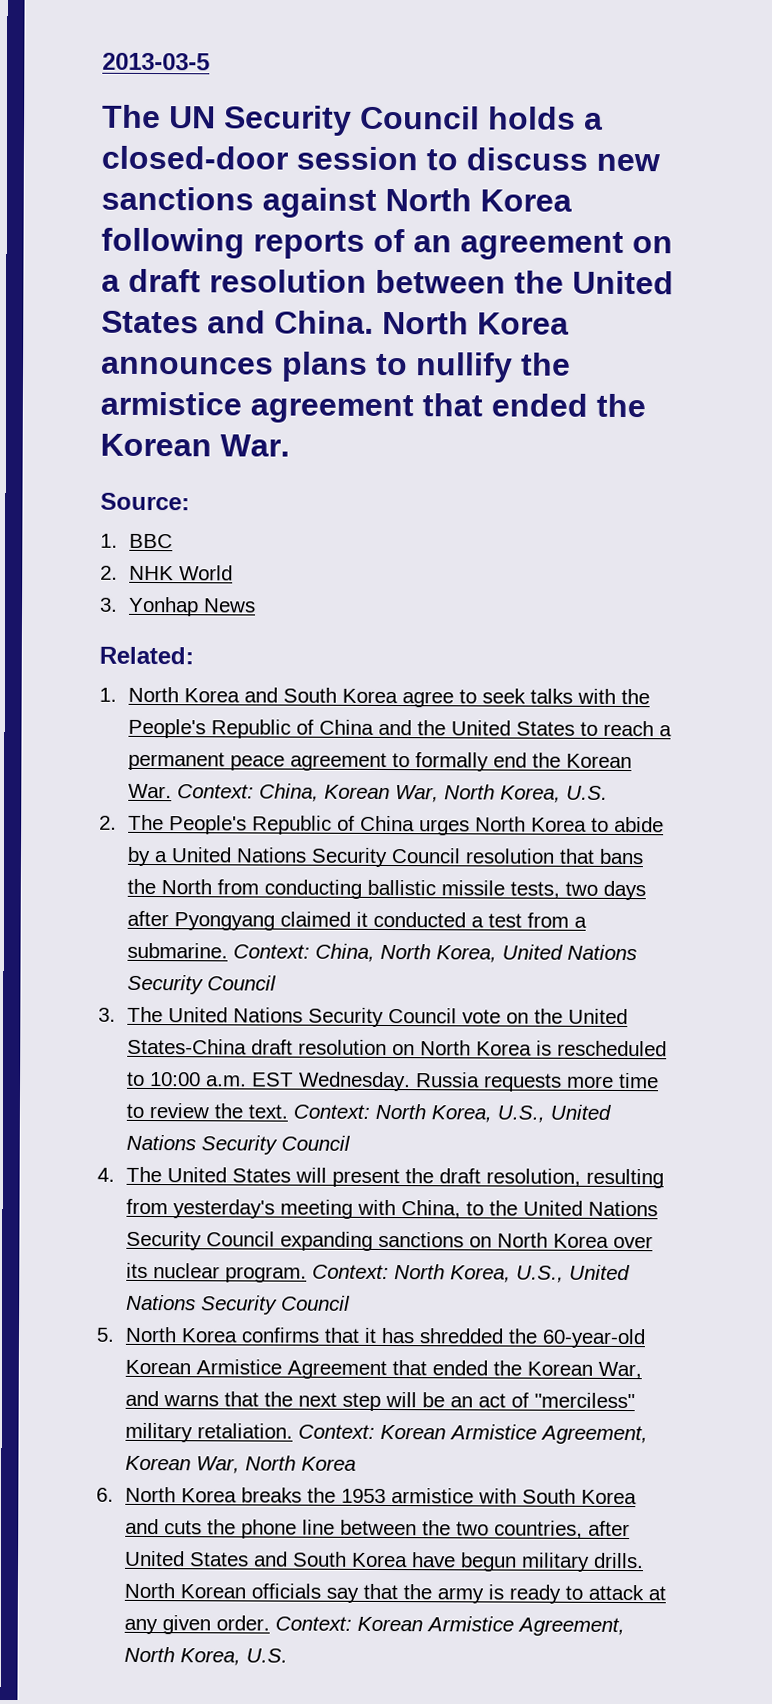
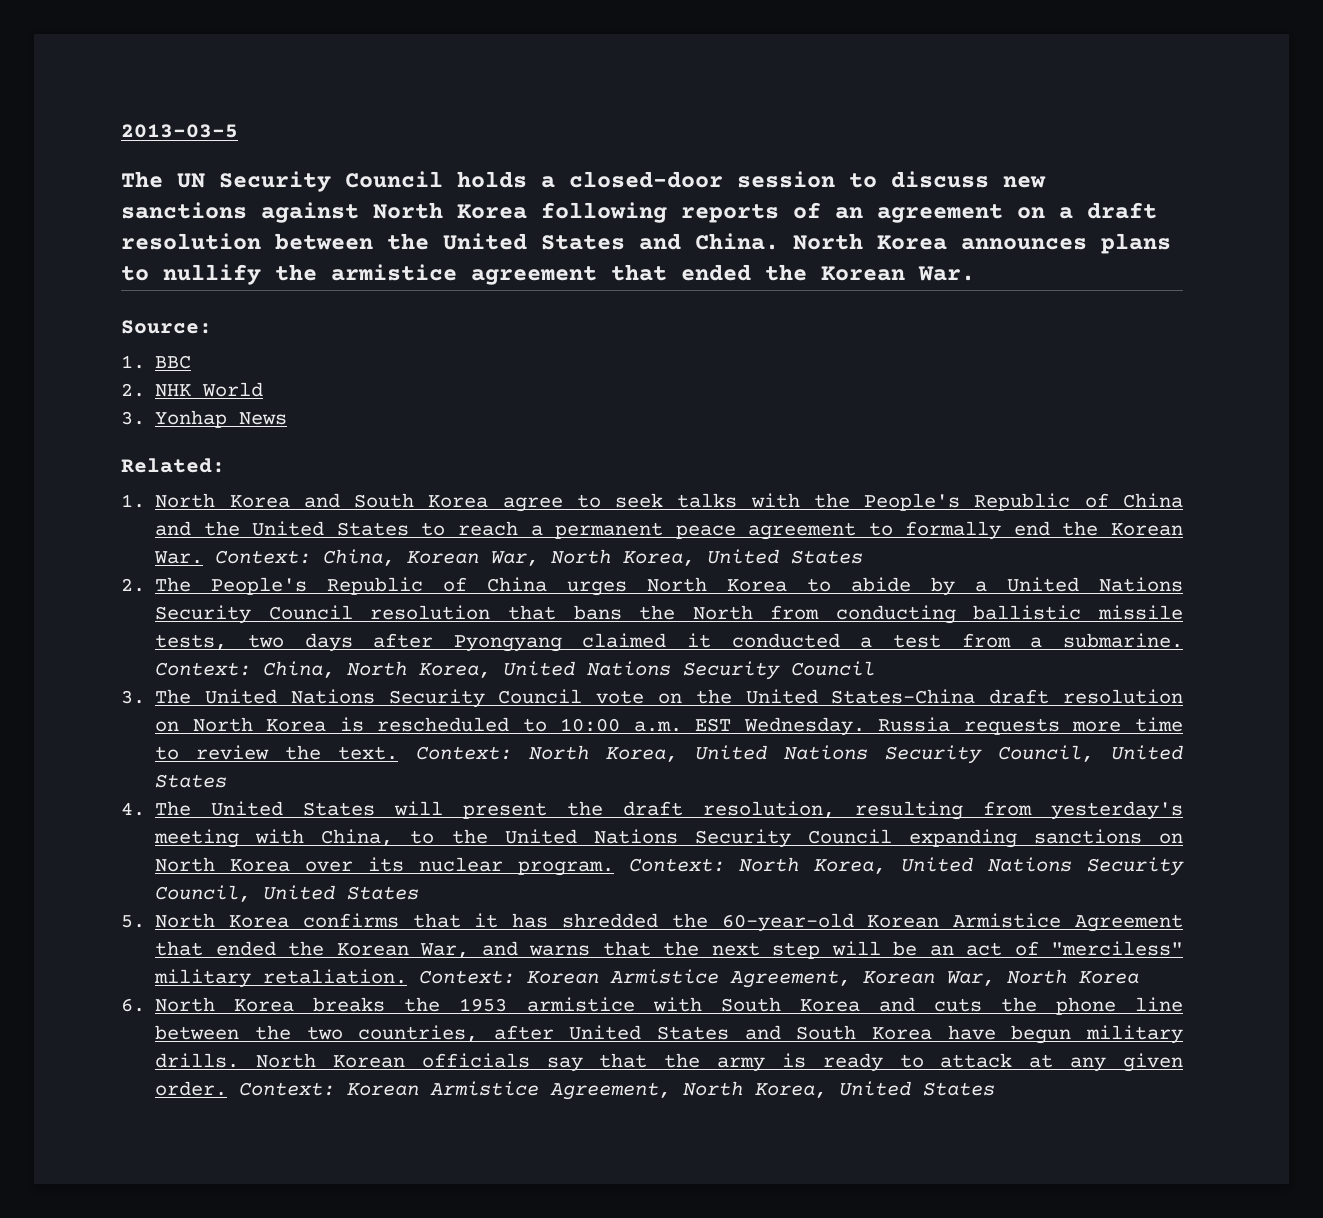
- 1. North Korea and South Korea agree to seek talks with the People's Republic of China and the United States to reach a permanent peace agreement to formally end the Korean War. Context: China, Korean War, North Korea, U.S.
+ 1. North Korea and South Korea agree to seek talks with the People's Republic of China and the United States to reach a permanent peace agreement to formally end the Korean War. Context: China, Korean War, North Korea, United States
- Russia requests more time to review the text. Context: North Korea, U.S., United Nations Security Council
+ Russia requests more time to review the text. Context: North Korea, United Nations Security Council, United States
- 4. The United States will present the draft resolution, resulting from yesterday's meeting with China, to the United Nations Security Council expanding sanctions on North Korea over its nuclear program. Context: North Korea, U.S., United Nations Security Council
+ 4. The United States will present the draft resolution, resulting from yesterday's meeting with China, to the United Nations Security Council expanding sanctions on North Korea over its nuclear program. Context: North Korea, United Nations Security Council, United States
- Context: Korean Armistice Agreement, North Korea, U.S.
+ Context: Korean Armistice Agreement, North Korea, United States

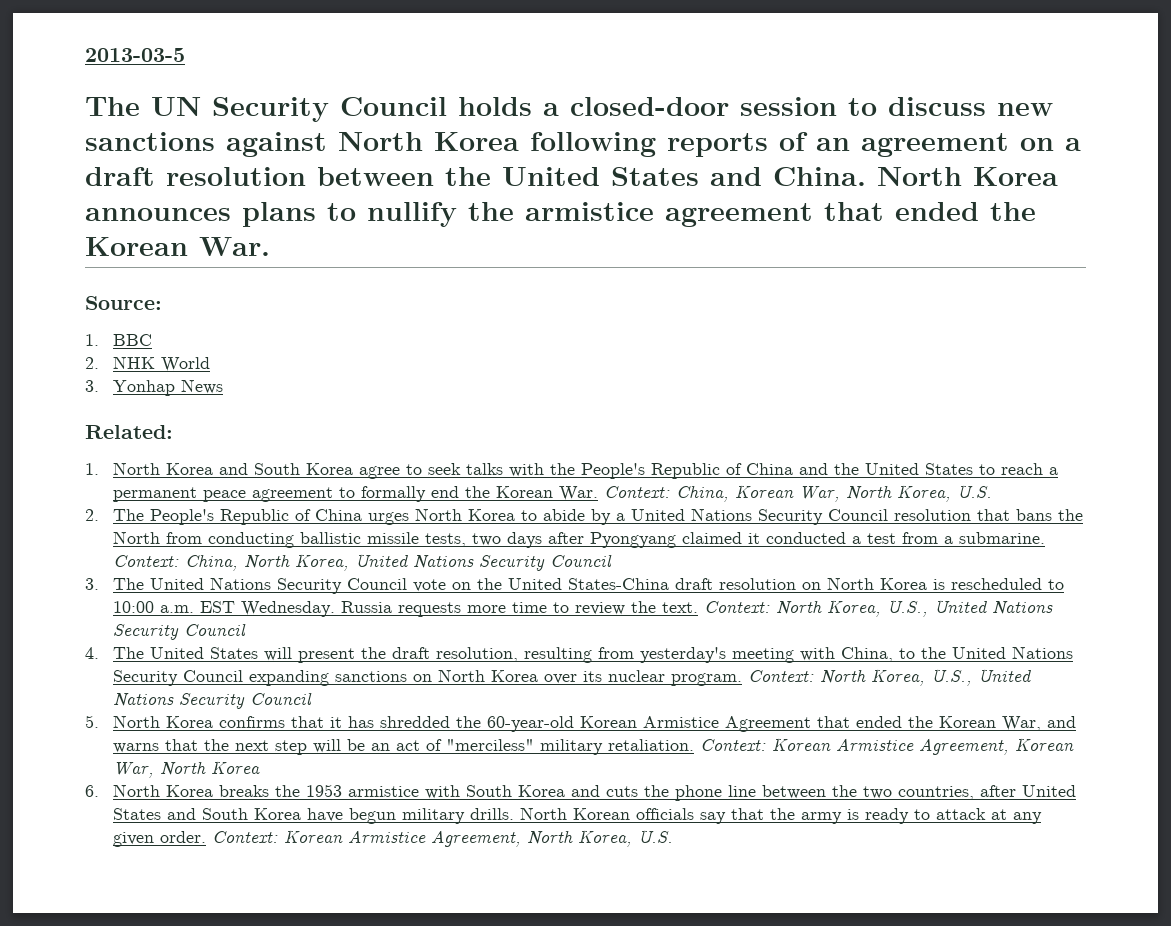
- 1. North Korea and South Korea agree to seek talks with the People's Republic of China and the United States to reach a permanent peace agreement to formally end the Korean War. Context: China, Korean War, North Korea, United States
+ 1. North Korea and South Korea agree to seek talks with the People's Republic of China and the United States to reach a permanent peace agreement to formally end the Korean War. Context: China, Korean War, North Korea, U.S.
- Russia requests more time to review the text. Context: North Korea, United Nations Security Council, United States
+ Russia requests more time to review the text. Context: North Korea, U.S., United Nations Security Council
- 4. The United States will present the draft resolution, resulting from yesterday's meeting with China, to the United Nations Security Council expanding sanctions on North Korea over its nuclear program. Context: North Korea, United Nations Security Council, United States
+ 4. The United States will present the draft resolution, resulting from yesterday's meeting with China, to the United Nations Security Council expanding sanctions on North Korea over its nuclear program. Context: North Korea, U.S., United Nations Security Council
- Context: Korean Armistice Agreement, North Korea, United States
+ Context: Korean Armistice Agreement, North Korea, U.S.

